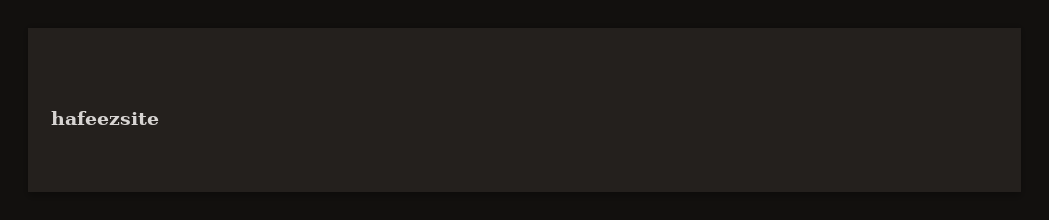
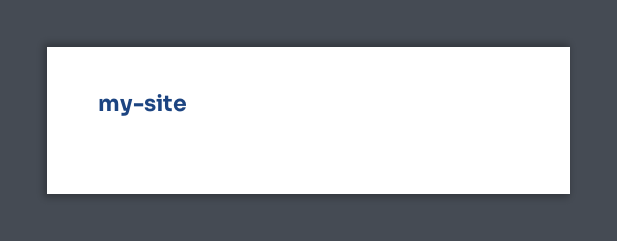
- hafeezsite
+ my-site

